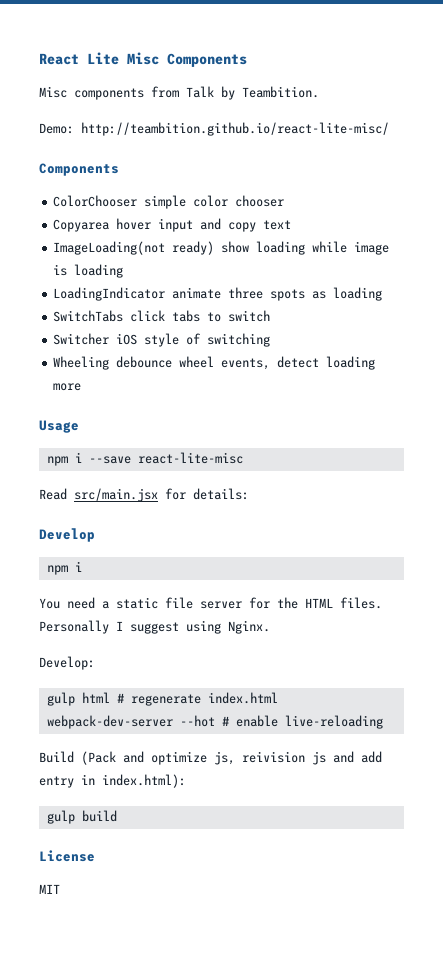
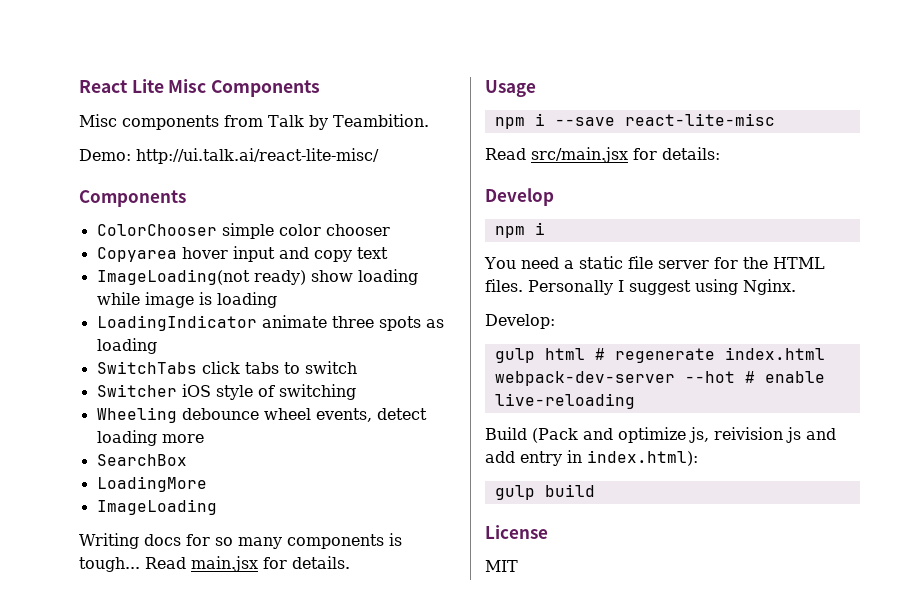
- Demo: http://teambition.github.io/react-lite-misc/
+ Demo: http://ui.talk.ai/react-lite-misc/
+ SearchBox
+ LoadingMore
+ ImageLoading
+ Writing docs for so many components is tough... Read main.jsx for details.

